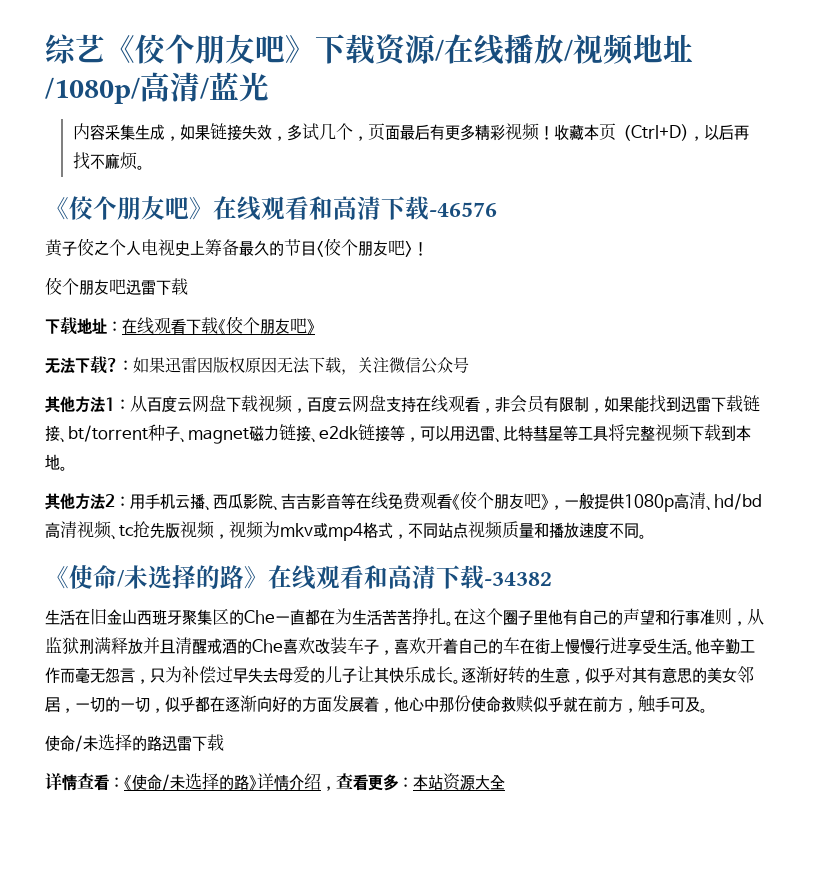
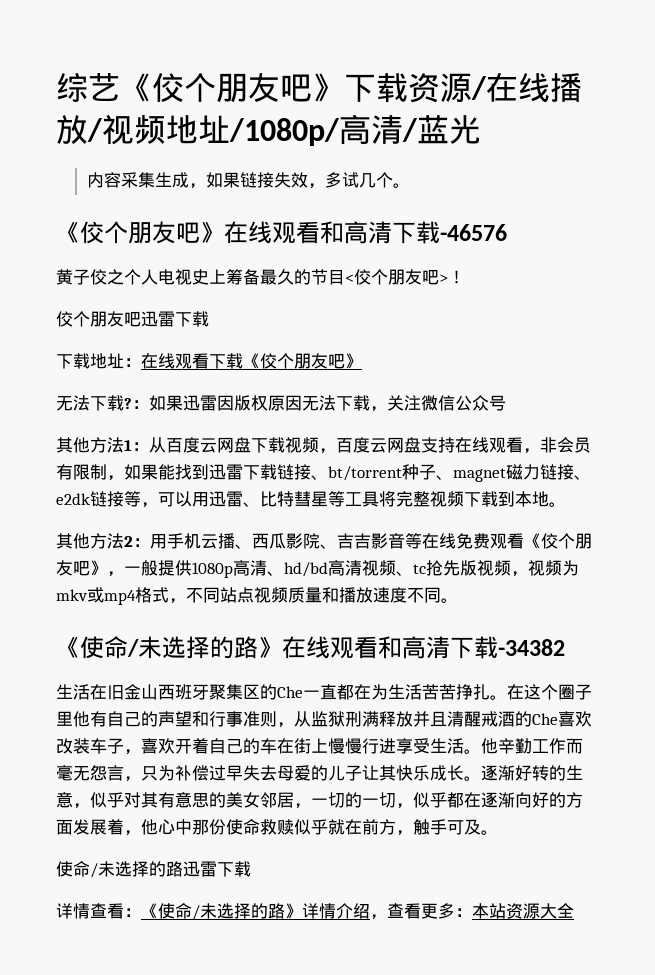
- 内容采集生成，如果链接失效，多试几个，页面最后有更多精彩视频！收藏本页（Ctrl+D)，以后再找不麻烦。
+ 内容采集生成，如果链接失效，多试几个。

